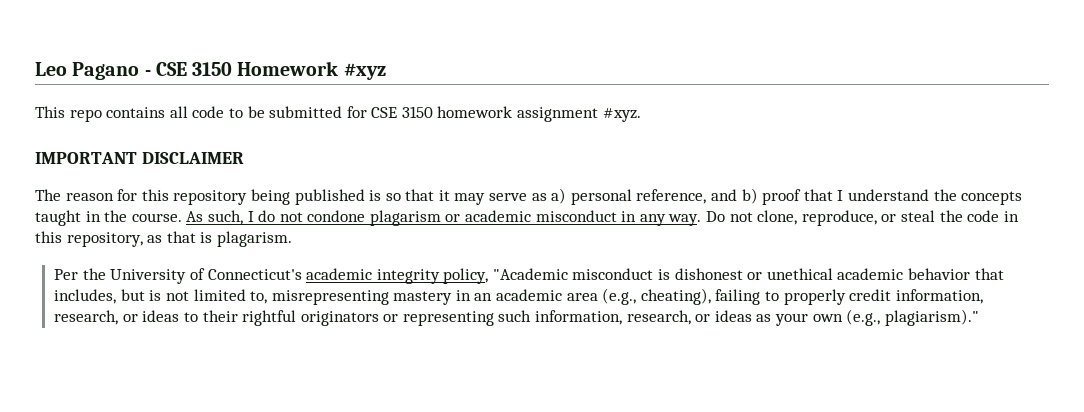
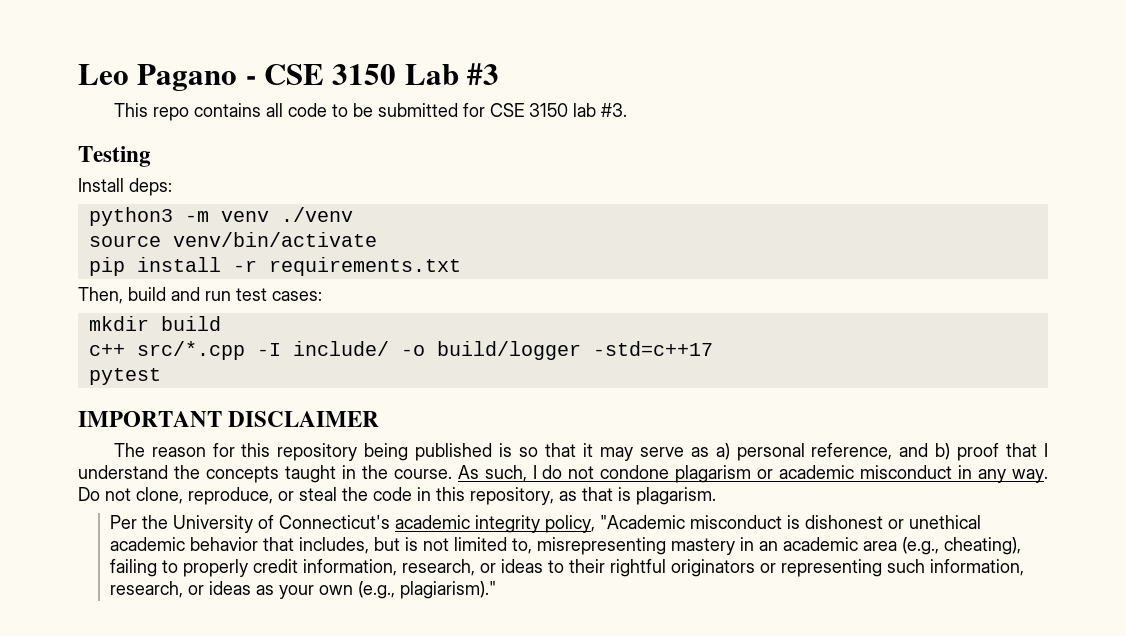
- Leo Pagano - CSE 3150 Homework #xyz
+ Leo Pagano - CSE 3150 Lab #3
- This repo contains all code to be submitted for CSE 3150 homework assignment #xyz.
+ This repo contains all code to be submitted for CSE 3150 lab #3.
+ Testing
+ Install deps:
+ python3 -m venv ./venv
+ source venv/bin/activate
+ pip install -r requirements.txt
+ Then, build and run test cases:
+ mkdir build
+ c++ src/*.cpp -I include/ -o build/logger -std=c++17
+ pytest

